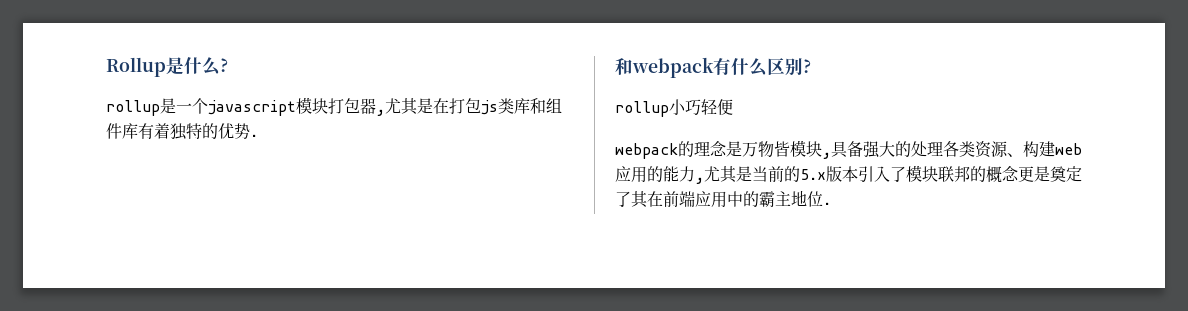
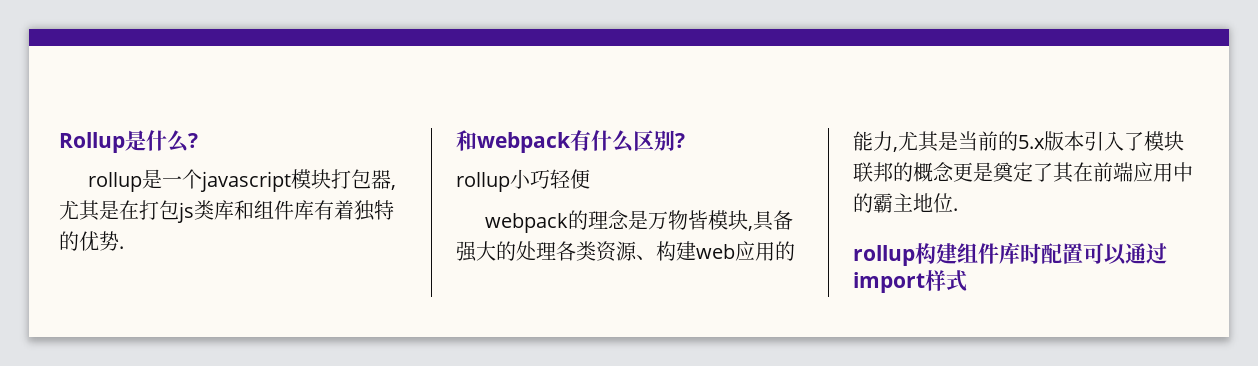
+ rollup构建组件库时配置可以通过import样式

